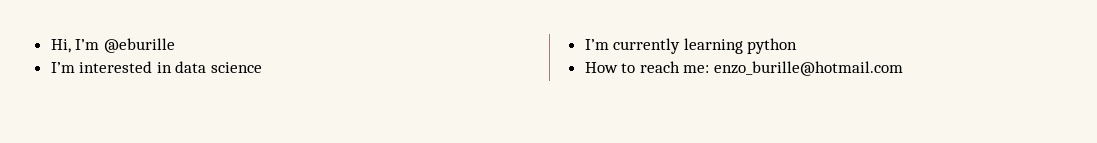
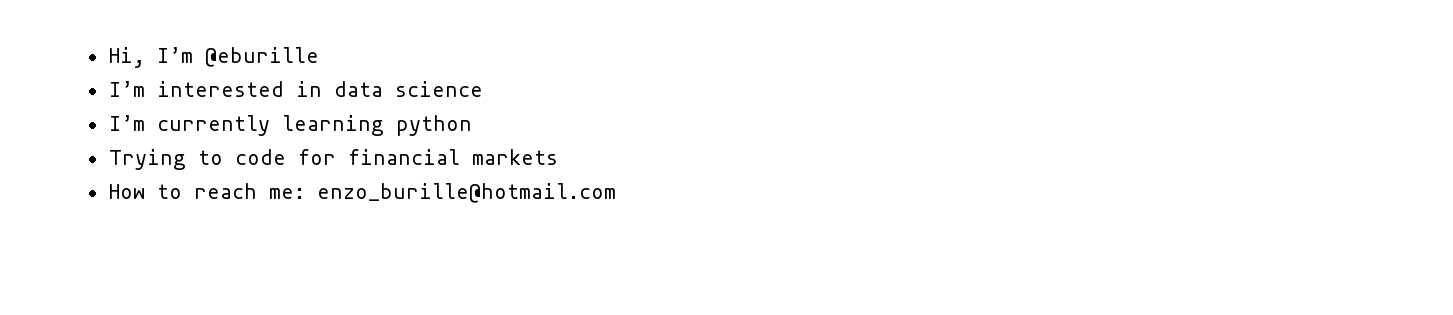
+ Trying to code for financial markets

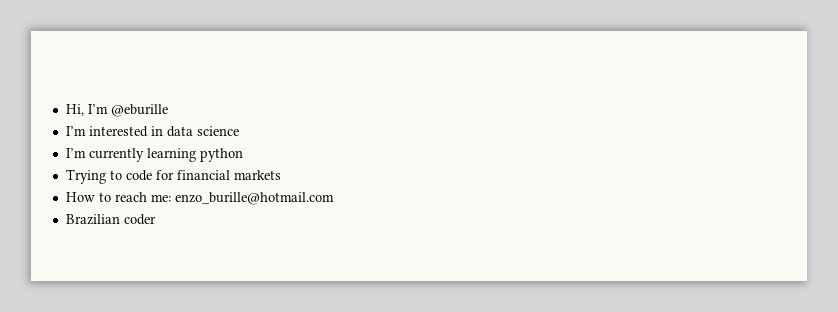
+ Brazilian coder

